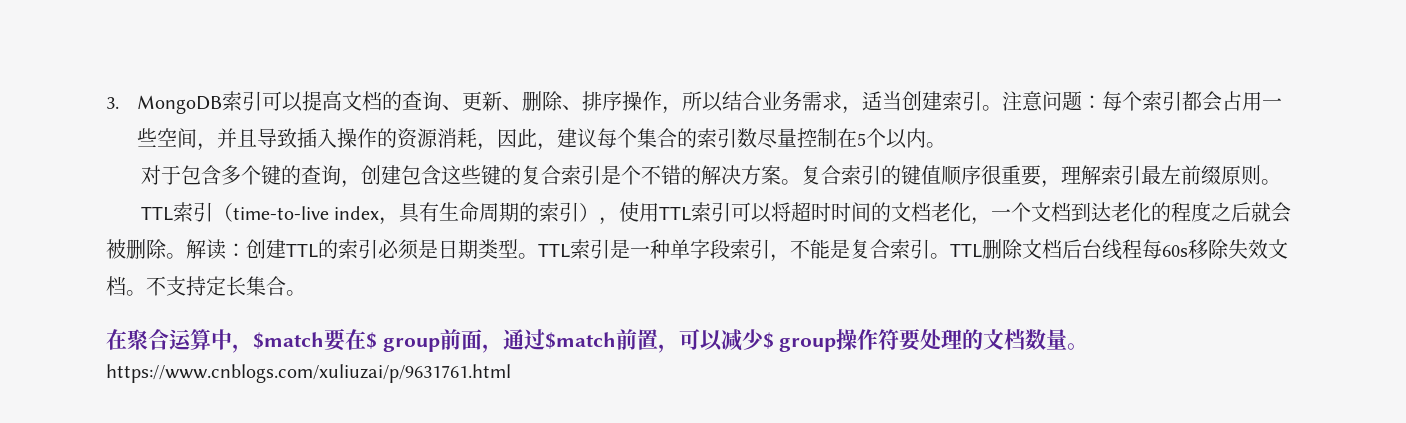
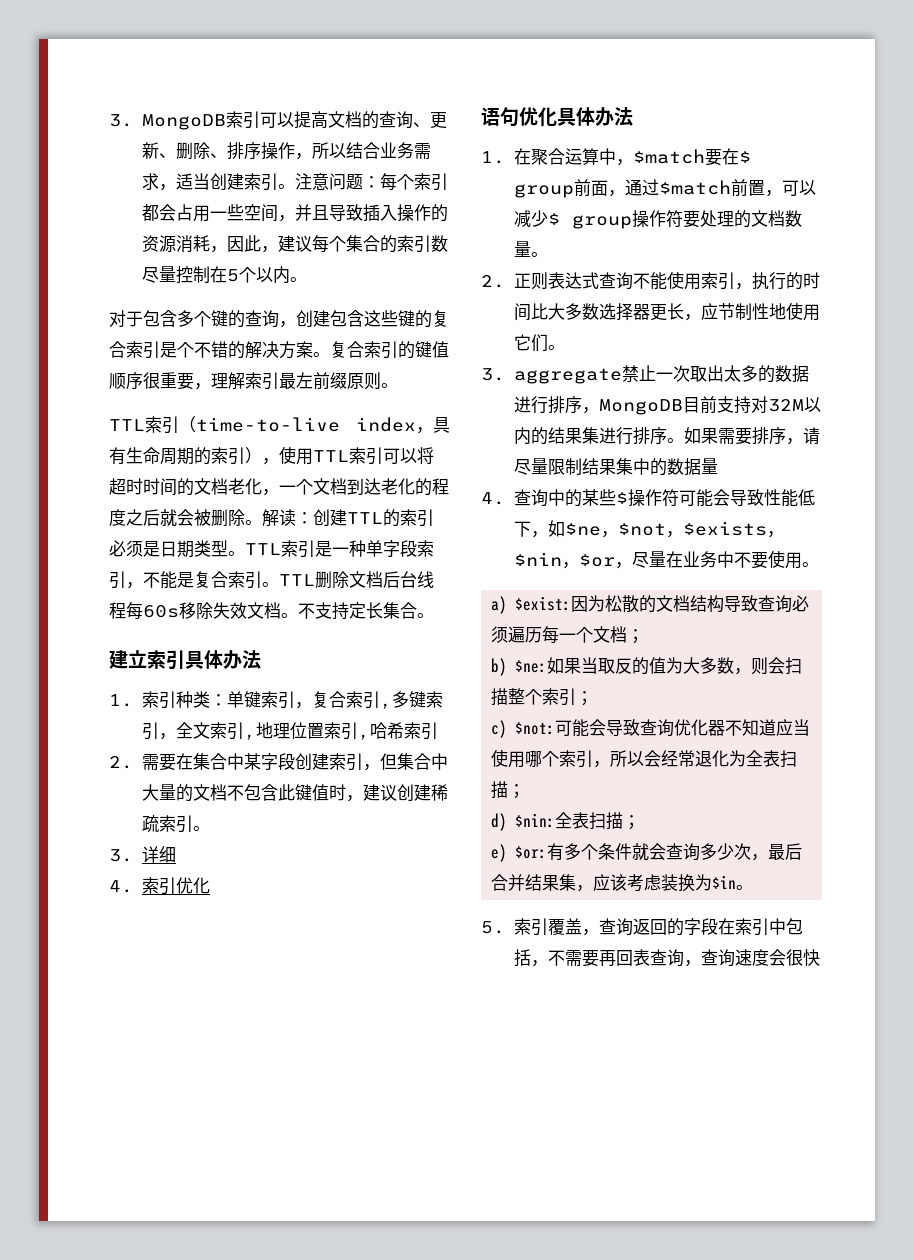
- 在聚合运算中，$match要在$ group前面，通过$match前置，可以减少$ group操作符要处理的文档数量。
+ 建立索引具体办法
+ 1.索引种类：单键索引，复合索引,多键索引，全文索引,地理位置索引,哈希索引
+ 2.需要在集合中某字段创建索引，但集合中大量的文档不包含此键值时，建议创建稀疏索引。
+ 3.详细
+ 4.索引优化
+ 语句优化具体办法
+ 1.在聚合运算中，$match要在$ group前面，通过$match前置，可以减少$ group操作符要处理的文档数量。
- https://www.cnblogs.com/xuliuzai/p/9631761.html
+ 2.正则表达式查询不能使用索引，执行的时间比大多数选择器更长，应节制性地使用它们。
+ 3. aggregate禁止一次取出太多的数据进行排序，MongoDB目前支持对32M以内的结果集进行排序。如果需要排序，请尽量限制结果集中的数据量
+ 4.查询中的某些$操作符可能会导致性能低下，如$ne，$not，$exists，$nin，$or，尽量在业务中不要使用。
+ a) $exist:因为松散的文档结构导致查询必须遍历每一个文档；
+ b) $ne:如果当取反的值为大多数，则会扫描整个索引；
+ c) $not:可能会导致查询优化器不知道应当使用哪个索引，所以会经常退化为全表扫描；
+ d) $nin:全表扫描；
+ e) $or:有多个条件就会查询多少次，最后合并结果集，应该考虑装换为$in。
+ 5.索引覆盖，查询返回的字段在索引中包括，不需要再回表查询，查询速度会很快

